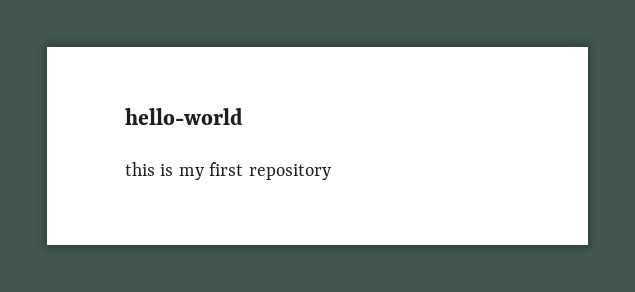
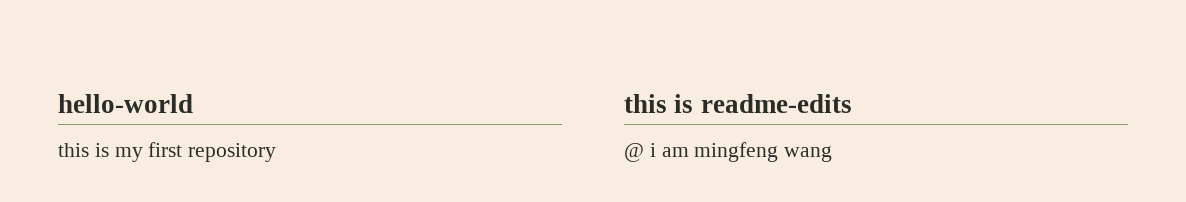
+ this is readme-edits
+ @ i am mingfeng wang

